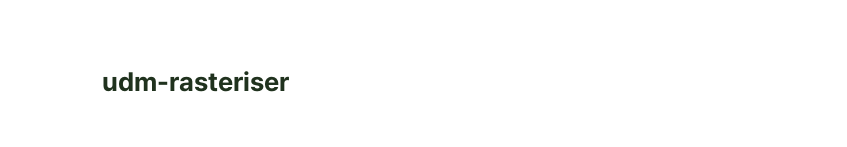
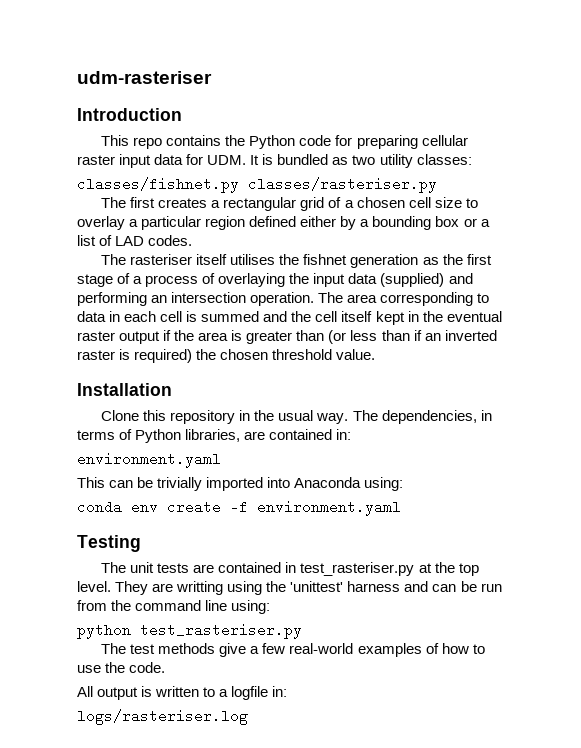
+ Introduction
+ This repo contains the Python code for preparing cellular raster input data for UDM. It is bundled as two utility classes:
+ classes/fishnet.py classes/rasteriser.py
+ The first creates a rectangular grid of a chosen cell size to overlay a particular region defined either by a bounding box or a list of LAD codes.
+ The rasteriser itself utilises the fishnet generation as the first stage of a process of overlaying the input data (supplied) and performing an intersection operation. The area corresponding to data in each cell is summed and the cell itself kept in the eventual raster output if the area is greater than (or less than if an inverted raster is required) the chosen threshold value.
+ Installation
+ Clone this repository in the usual way. The dependencies, in terms of Python libraries, are contained in:
+ environment.yaml
+ This can be trivially imported into Anaconda using:
+ conda env create -f environment.yaml
+ Testing
+ The unit tests are contained in test_rasteriser.py at the top level. They are writting using the 'unittest' harness and can be run from the command line using:
+ python test_rasteriser.py
+ The test methods give a few real-world examples of how to use the code.
+ All output is written to a logfile in:
+ logs/rasteriser.log

